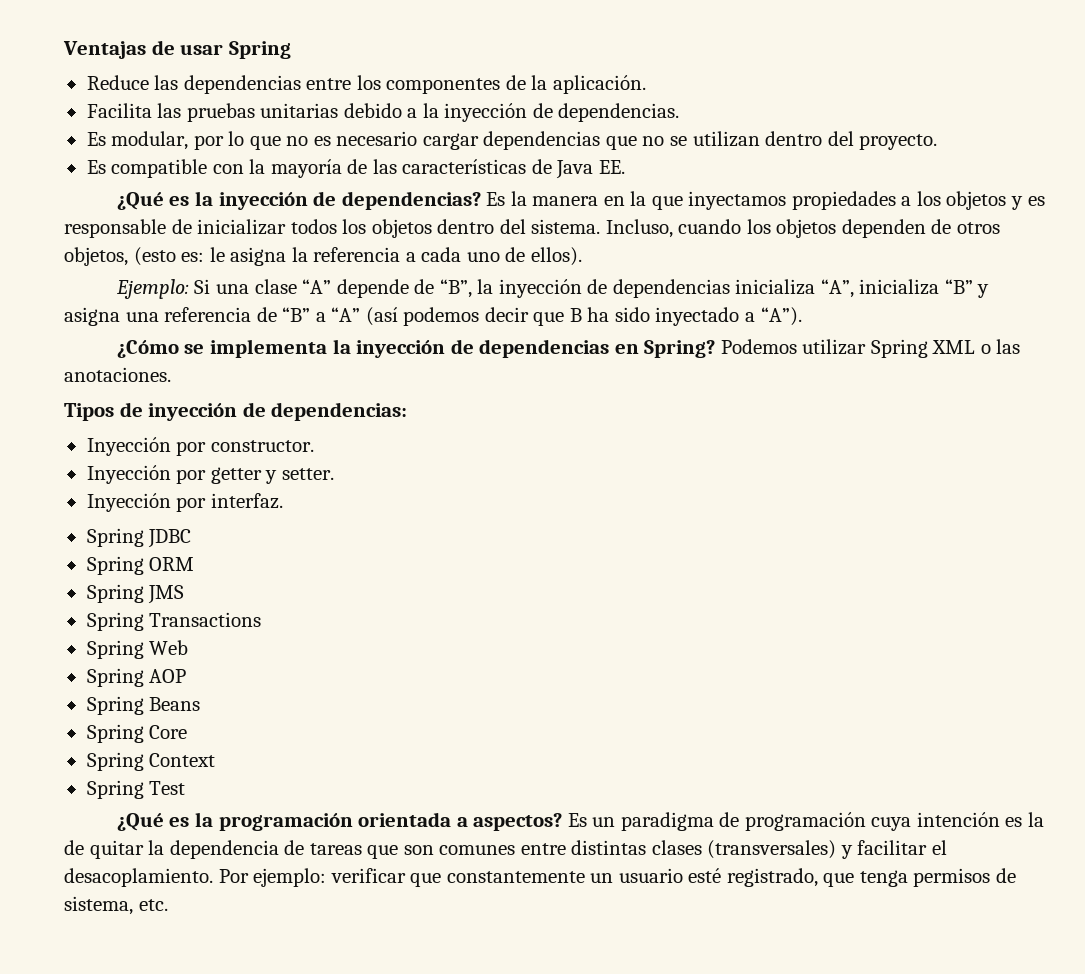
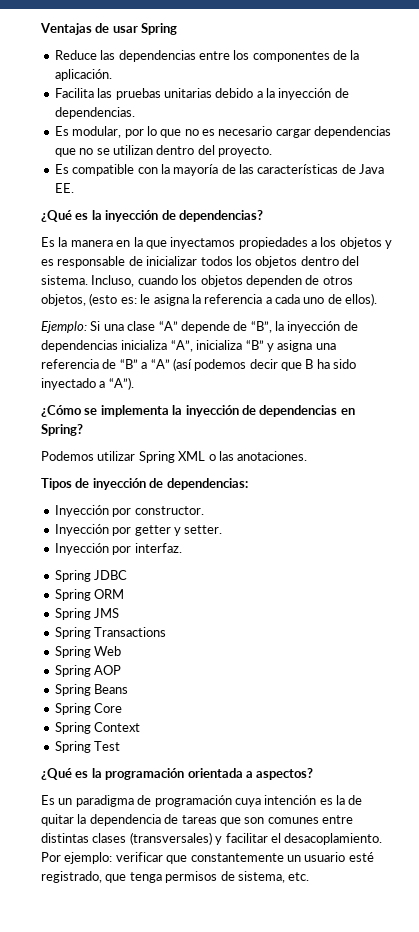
- ¿Qué es la inyección de dependencias? Es la manera en la que inyectamos propiedades a los objetos y es responsable de inicializar todos los objetos dentro del sistema.
+ ¿Qué es la inyección de dependencias?
+ Es la manera en la que inyectamos propiedades a los objetos y es responsable de inicializar todos los objetos dentro del sistema.
- ¿Cómo se implementa la inyección de dependencias en Spring? Podemos utilizar Spring XML o las anotaciones.
+ ¿Cómo se implementa la inyección de dependencias en Spring?
+ Podemos utilizar Spring XML o las anotaciones.
- ¿Qué es la programación orientada a aspectos? Es un paradigma de programación cuya intención es la de quitar la dependencia de tareas que son comunes entre distintas clases (transversales) y facilitar el desacoplamiento.
+ ¿Qué es la programación orientada a aspectos?
+ Es un paradigma de programación cuya intención es la de quitar la dependencia de tareas que son comunes entre distintas clases (transversales) y facilitar el desacoplamiento.

